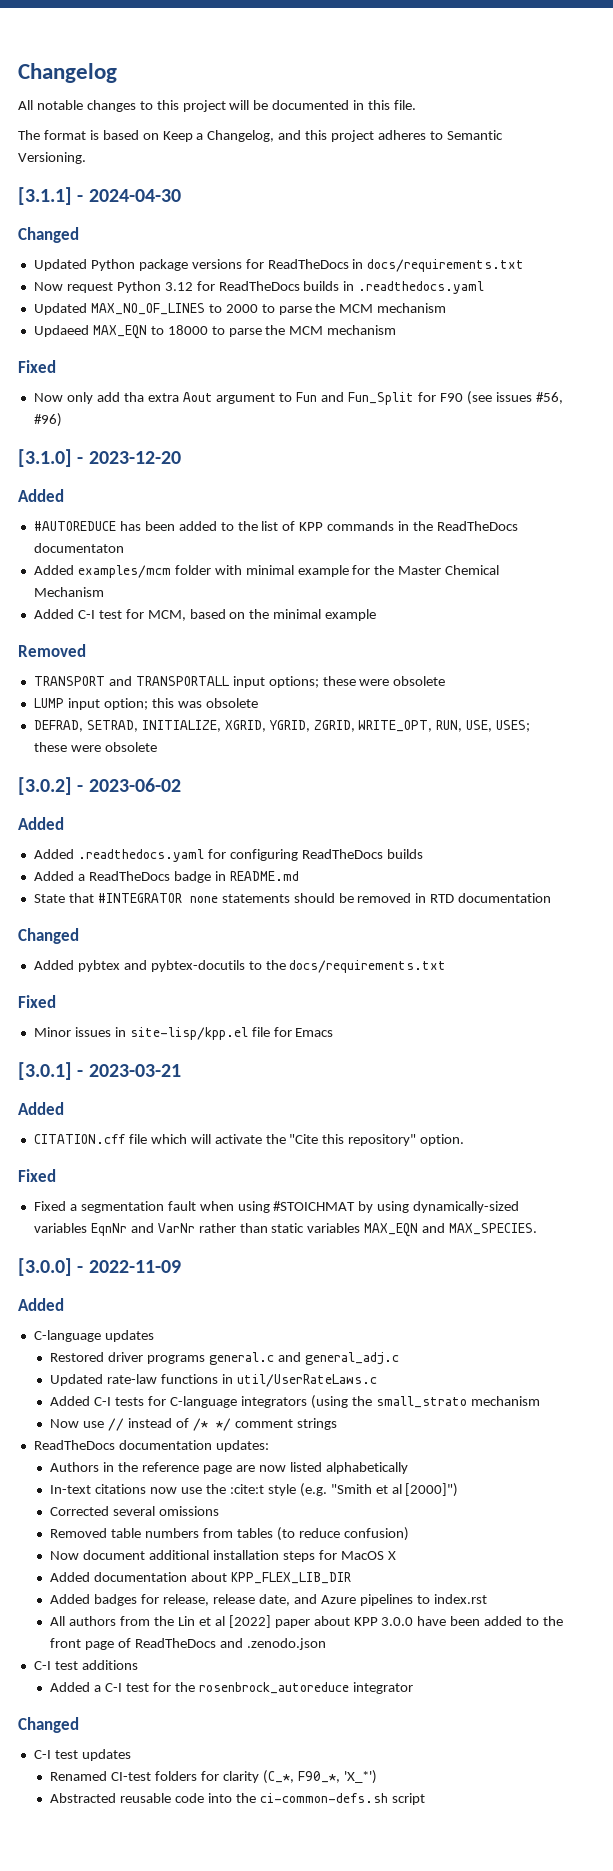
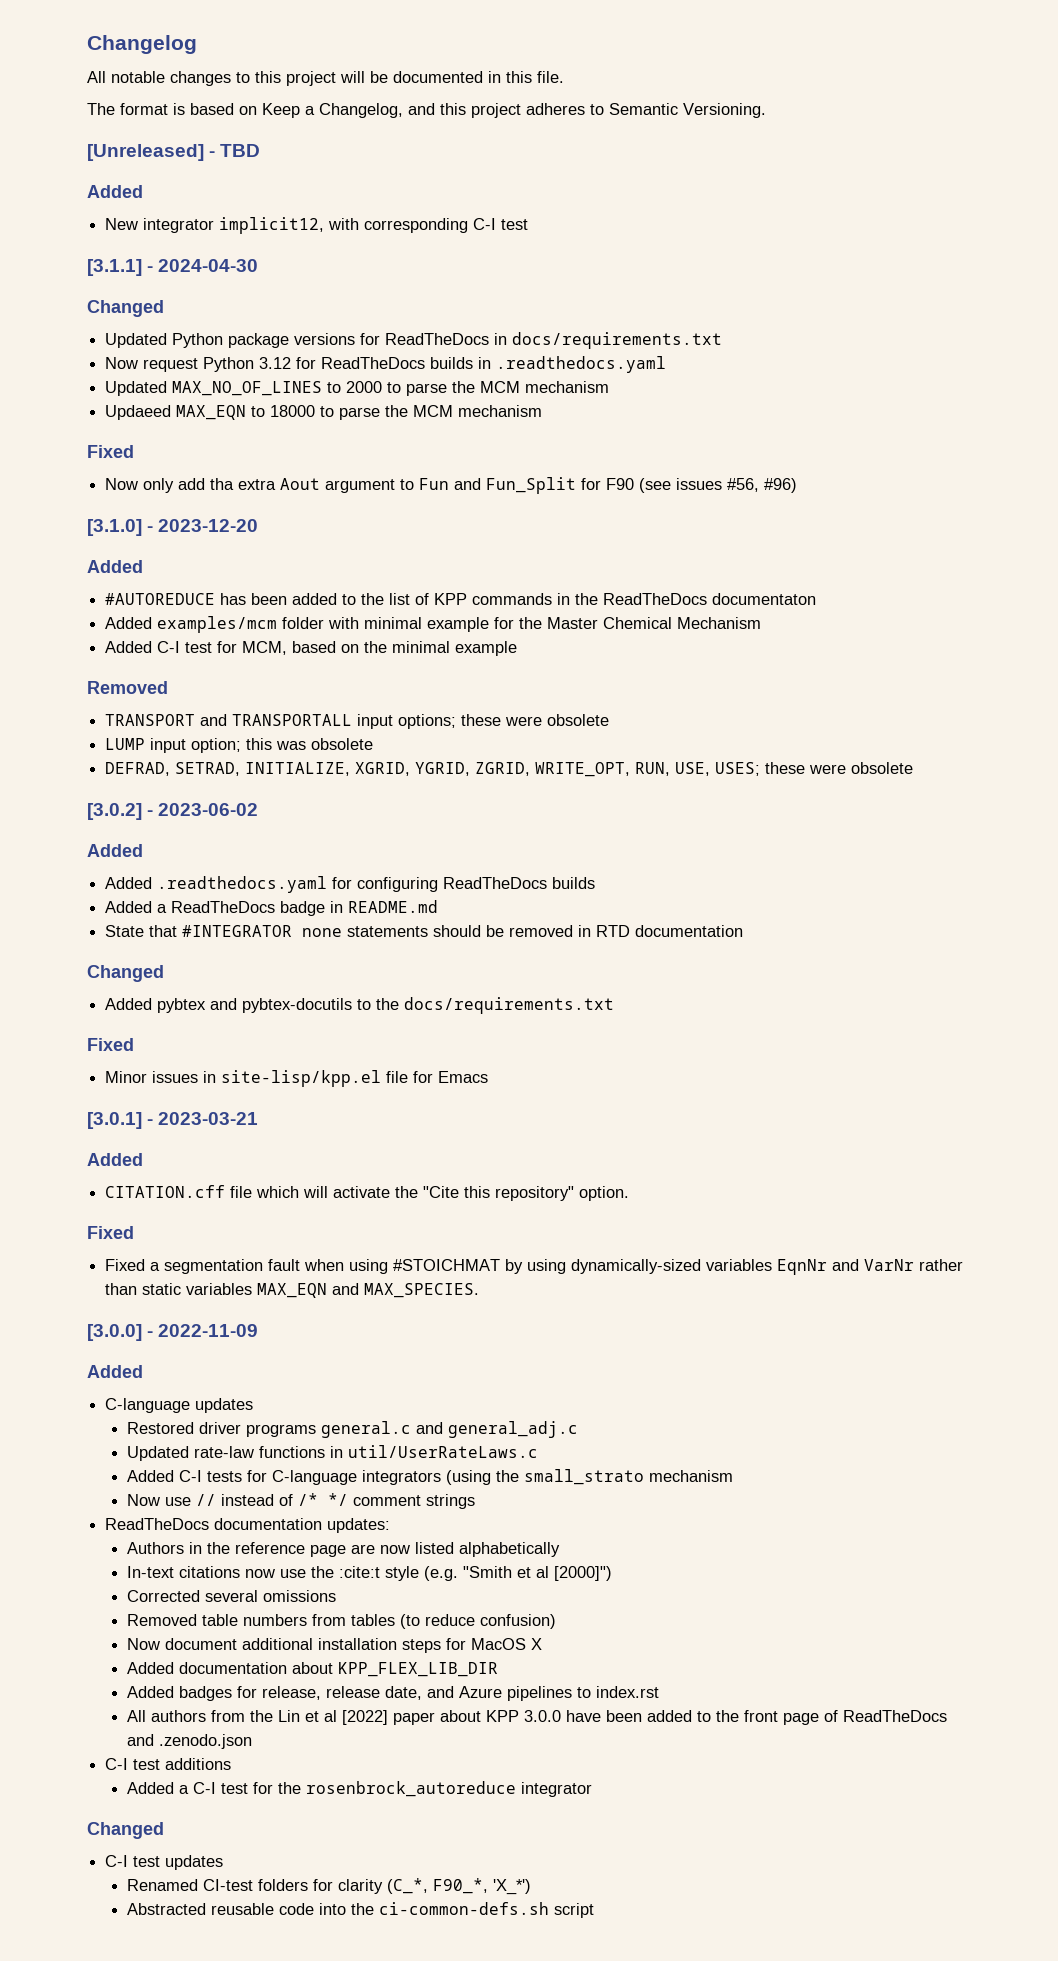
+ [Unreleased] - TBD
+ Added
+ New integrator implicit12, with corresponding C-I test

